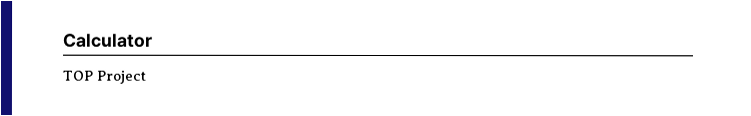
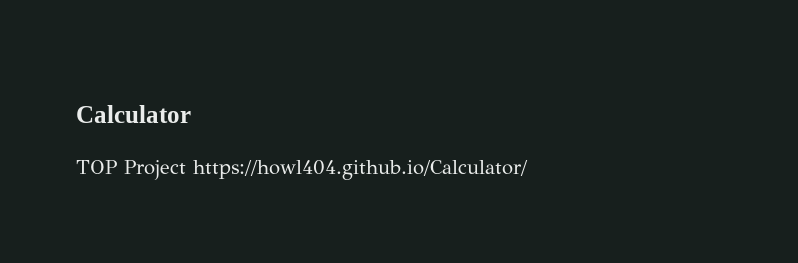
- TOP Project
+ TOP Project https://howl404.github.io/Calculator/

